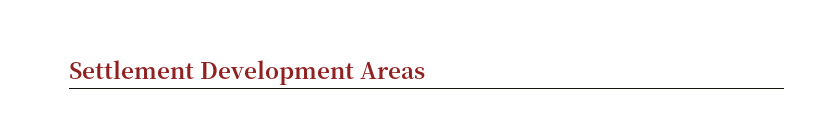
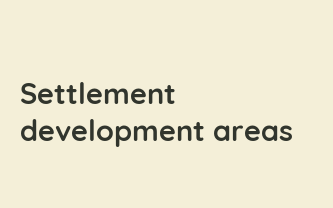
- Settlement Development Areas
+ Settlement development areas

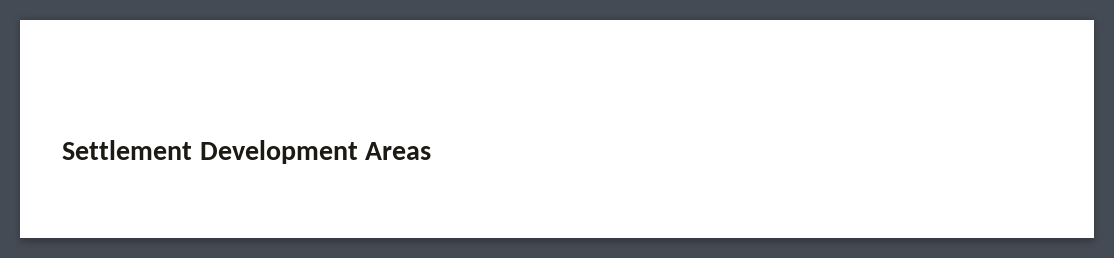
- Settlement development areas
+ Settlement Development Areas

